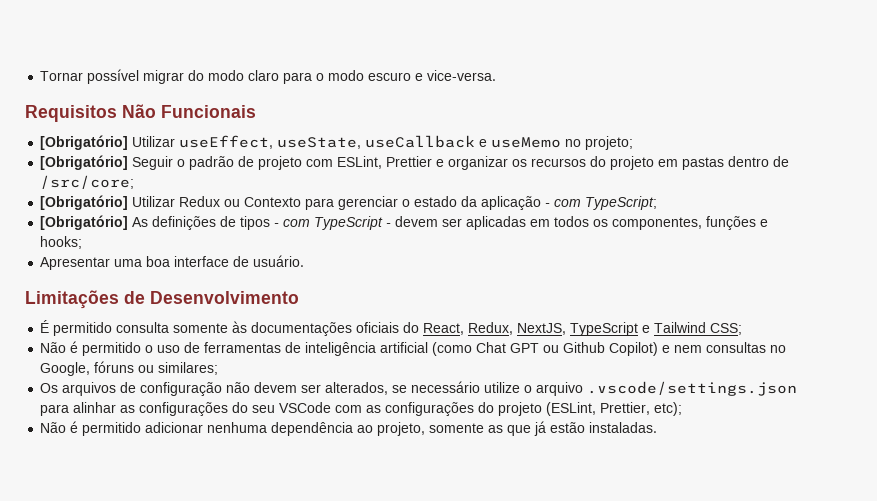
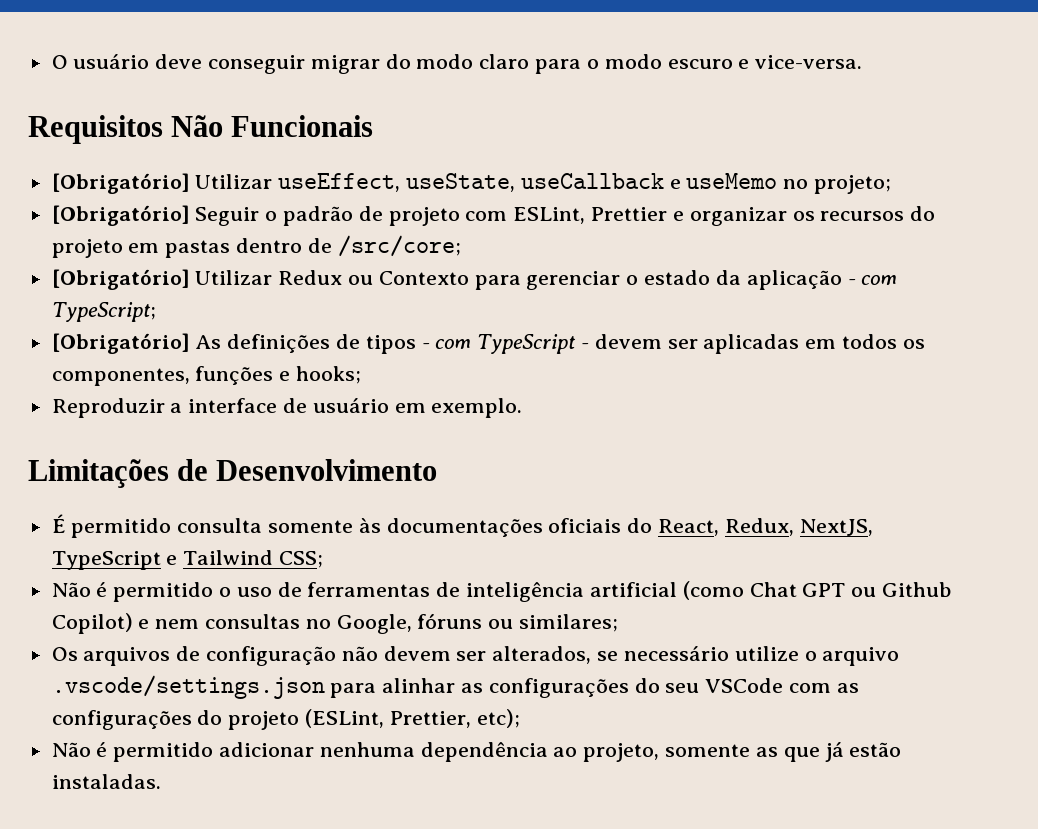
- Tornar possível migrar do modo claro para o modo escuro e vice-versa.
+ O usuário deve conseguir migrar do modo claro para o modo escuro e vice-versa.
- Apresentar uma boa interface de usuário.
+ Reproduzir a interface de usuário em exemplo.

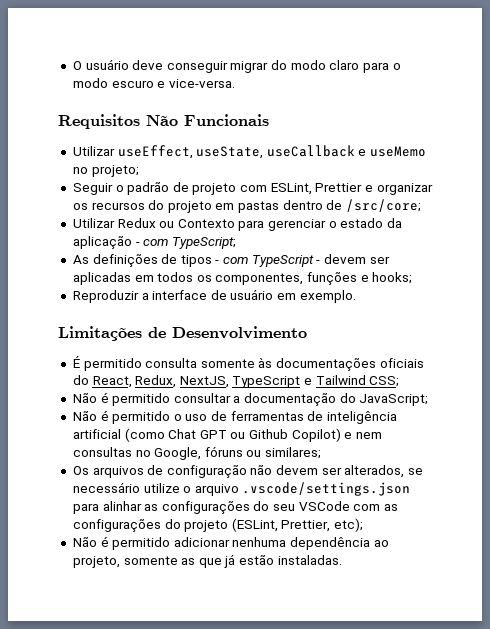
- [Obrigatório] Utilizar useEffect, useState, useCallback e useMemo no projeto;
+ Utilizar useEffect, useState, useCallback e useMemo no projeto;
- [Obrigatório] Seguir o padrão de projeto com ESLint, Prettier e organizar os recursos do projeto em pastas dentro de /src/core;
+ Seguir o padrão de projeto com ESLint, Prettier e organizar os recursos do projeto em pastas dentro de /src/core;
- [Obrigatório] Utilizar Redux ou Contexto para gerenciar o estado da aplicação - com TypeScript;
+ Utilizar Redux ou Contexto para gerenciar o estado da aplicação - com TypeScript;
- [Obrigatório] As definições de tipos - com TypeScript - devem ser aplicadas em todos os componentes, funções e hooks;
+ As definições de tipos - com TypeScript - devem ser aplicadas em todos os componentes, funções e hooks;
+ Não é permitido consultar a documentação do JavaScript;

